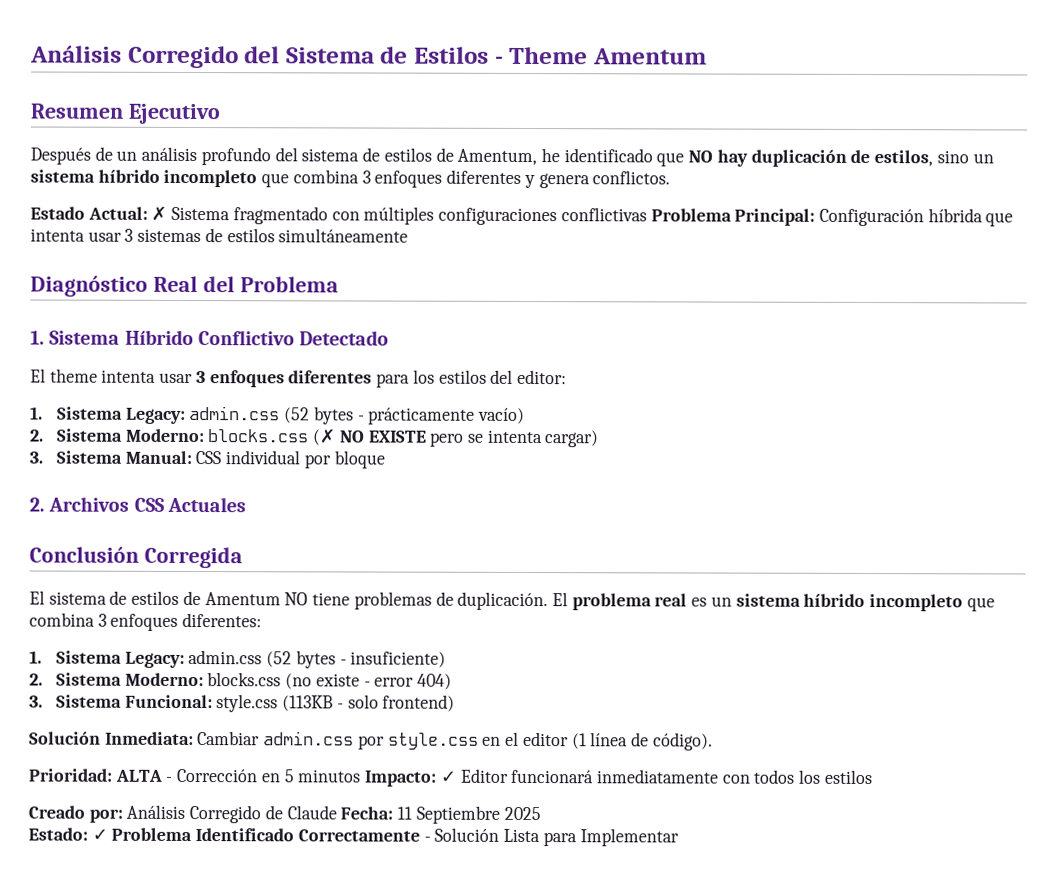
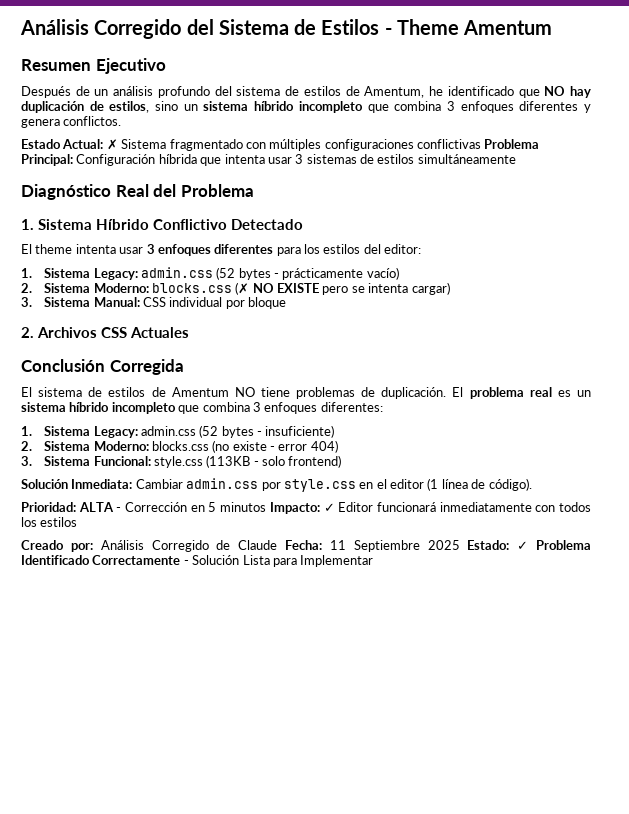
- Creado por: Análisis Corregido de Claude Fecha: 11 Septiembre 2025
- Estado: ✓ Problema Identificado Correctamente - Solución Lista para Implementar
+ Creado por: Análisis Corregido de Claude Fecha: 11 Septiembre 2025 Estado: ✓ Problema Identificado Correctamente - Solución Lista para Implementar

